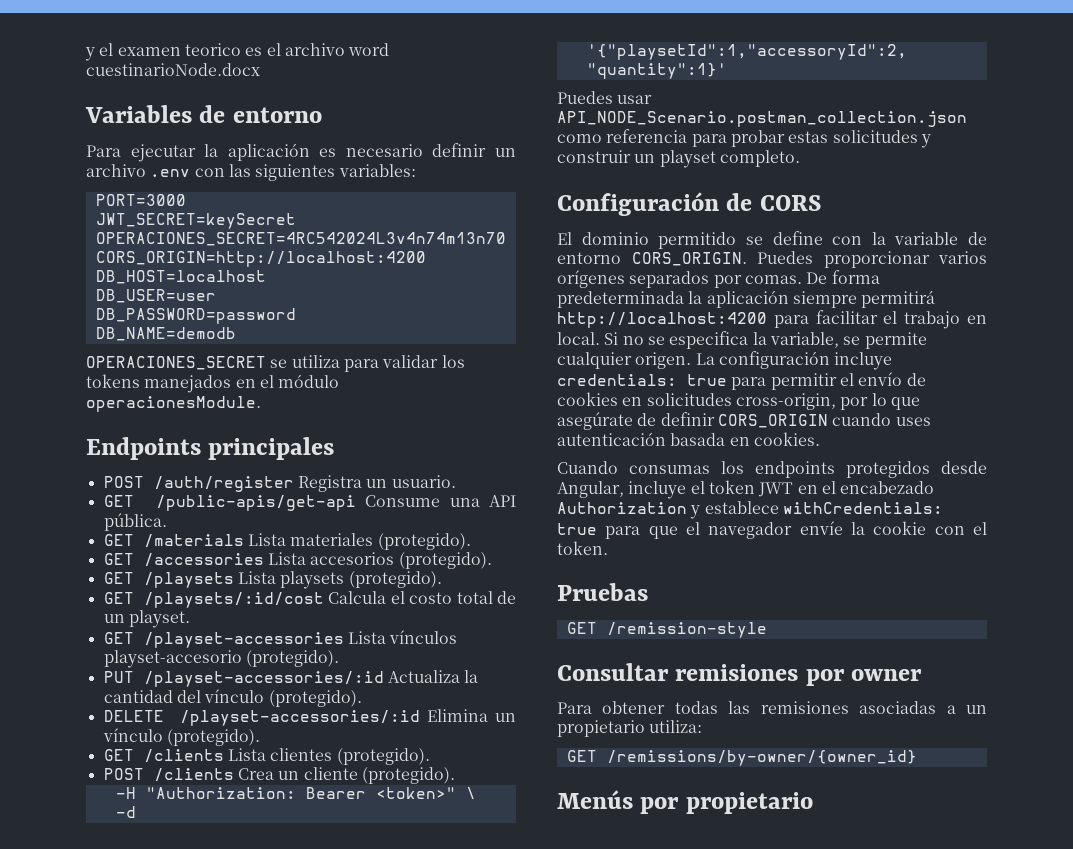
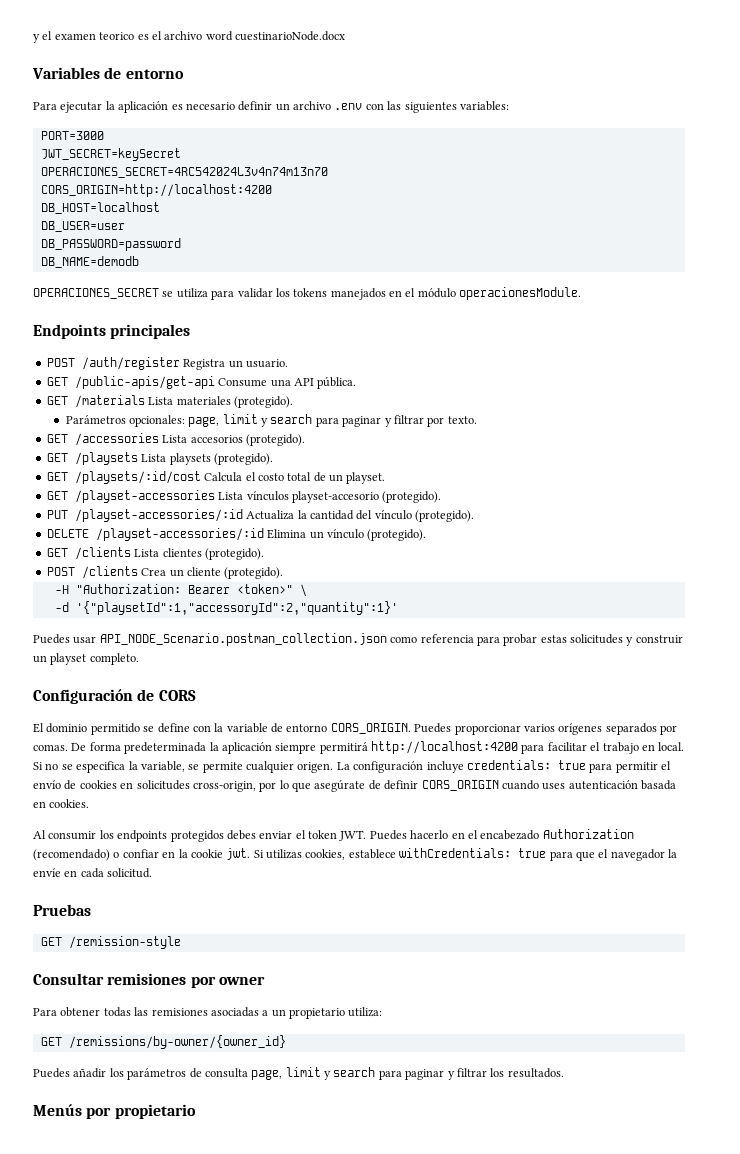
+ Parámetros opcionales: page, limit y search para paginar y filtrar por texto.
- Cuando consumas los endpoints protegidos desde Angular, incluye el token JWT en el encabezado Authorization y establece withCredentials: true para que el navegador envíe la cookie con el token.
+ Al consumir los endpoints protegidos debes enviar el token JWT. Puedes hacerlo en el encabezado Authorization (recomendado) o confiar en la cookie jwt. Si utilizas cookies, establece withCredentials: true para que el navegador la envíe en cada solicitud.
+ Puedes añadir los parámetros de consulta page, limit y search para paginar y filtrar los resultados.

